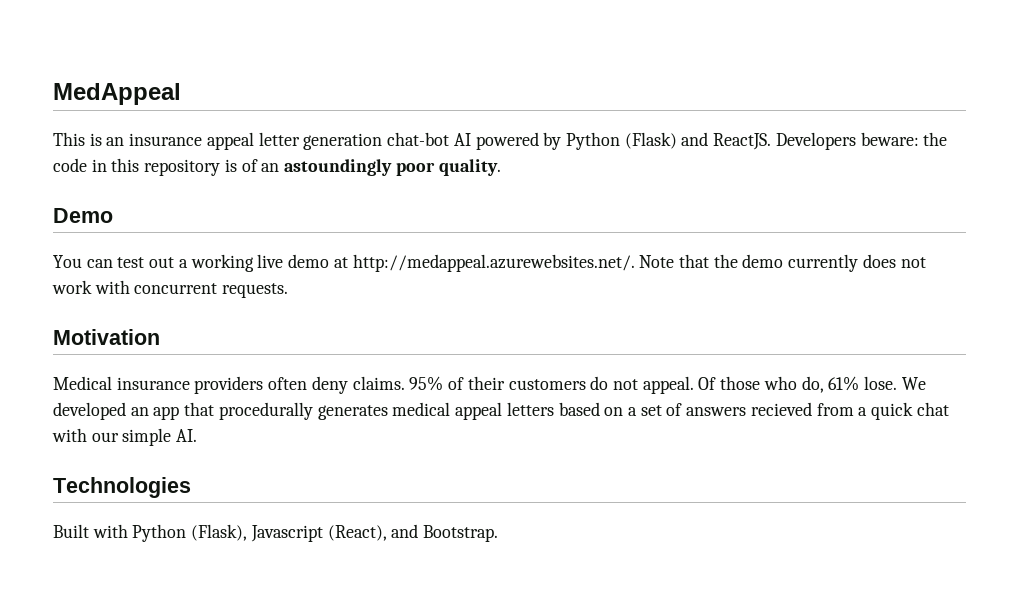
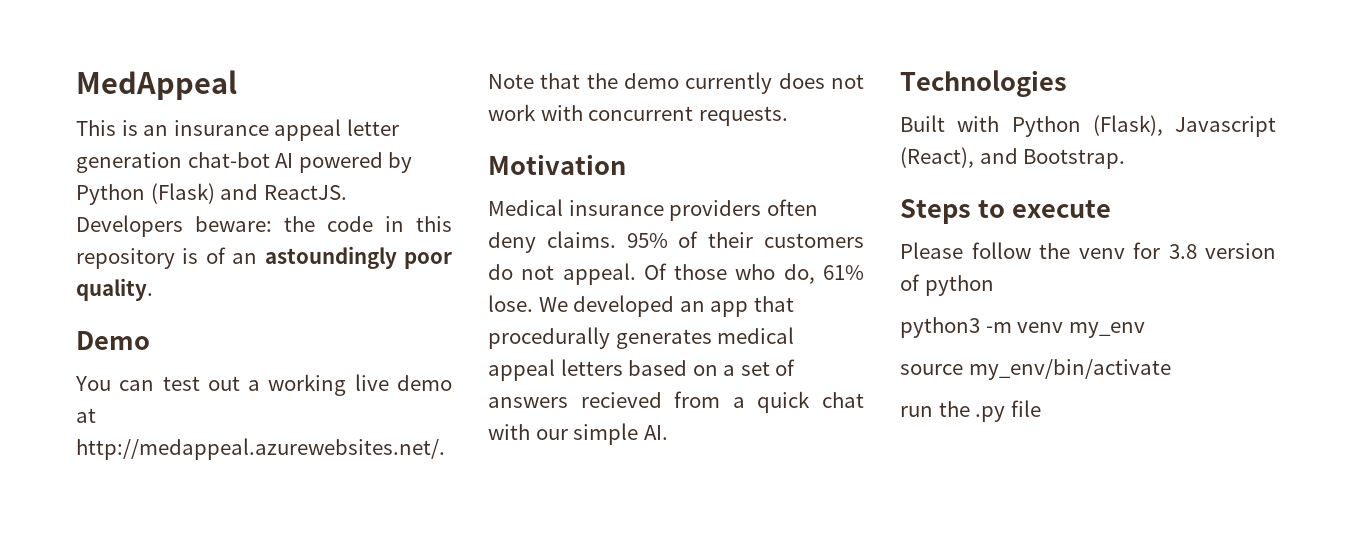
+ Steps to execute
+ Please follow the venv for 3.8 version of python
+ python3 -m venv my_env
+ source my_env/bin/activate
+ run the .py file

